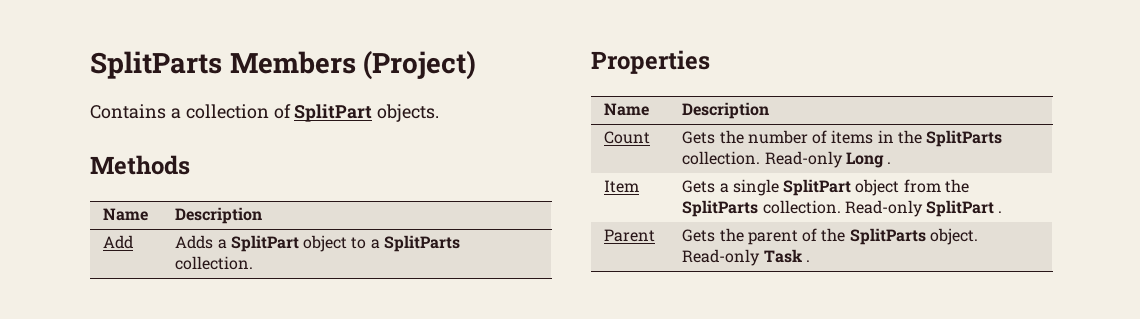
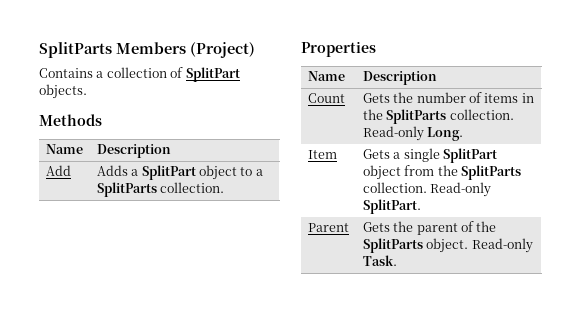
- Count | Gets the number of items in the SplitParts collection. Read-only Long .
+ Count | Gets the number of items in the SplitParts collection. Read-only Long.
- Item | Gets a single SplitPart object from the SplitParts collection. Read-only SplitPart .
+ Item | Gets a single SplitPart object from the SplitParts collection. Read-only SplitPart.
- Parent | Gets the parent of the SplitParts object. Read-only Task .
+ Parent | Gets the parent of the SplitParts object. Read-only Task.

